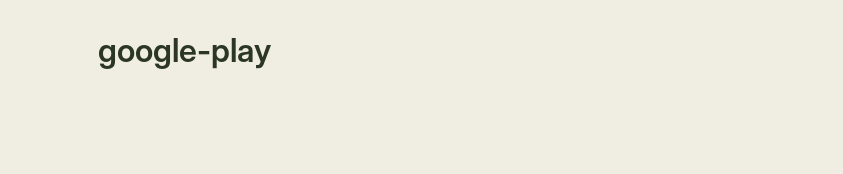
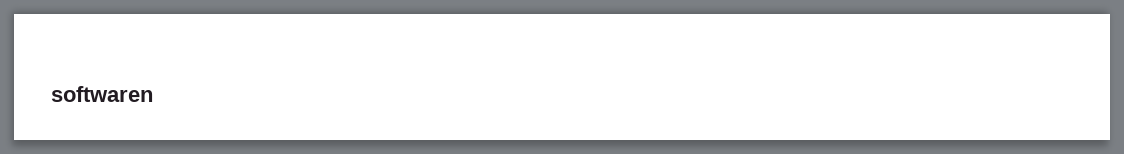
- google-play
+ softwaren

